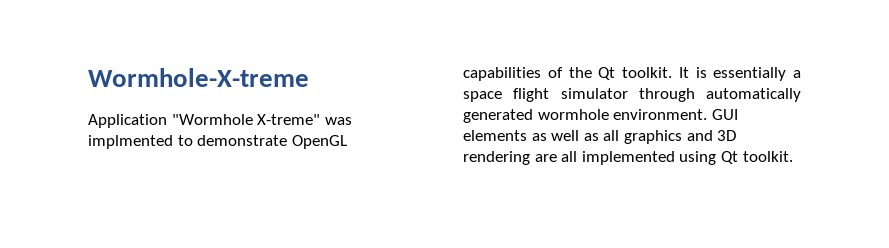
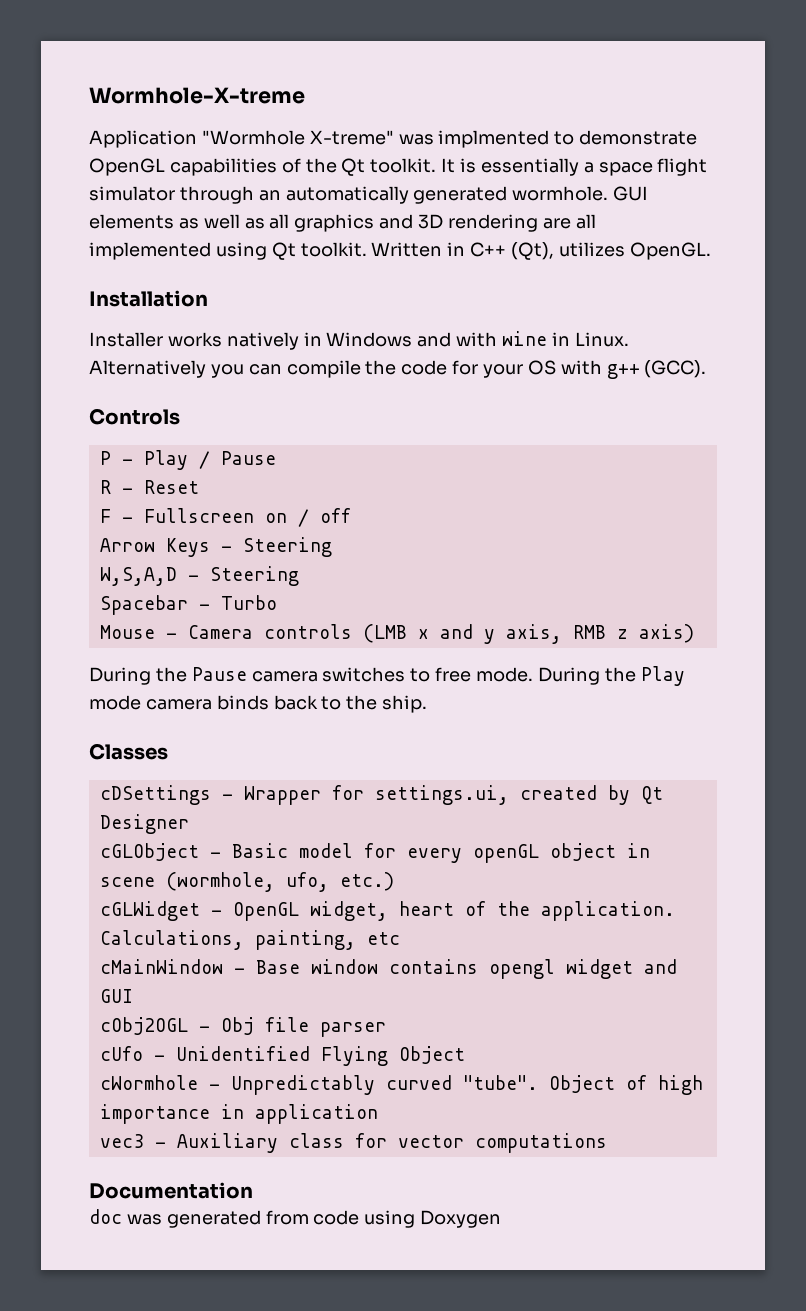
- It is essentially a space flight simulator through automatically generated wormhole environment.
+ It is essentially a space flight simulator through an automatically generated wormhole.
+ Written in C++ (Qt), utilizes OpenGL.
+ Installation
+ Installer works natively in Windows and with wine in Linux. Alternatively you can compile the code for your OS with g++ (GCC).
+ Controls
+ P - Play / Pause
+ R - Reset
+ F - Fullscreen on / off
+ Arrow Keys - Steering
+ W,S,A,D - Steering
+ Spacebar - Turbo
+ Mouse - Camera controls (LMB x and y axis, RMB z axis)
+ During the Pause camera switches to free mode. During the Play mode camera binds back to the ship.
+ Classes
+ cDSettings - Wrapper for settings.ui, created by Qt Designer
+ cGLObject - Basic model for every openGL object in scene (wormhole, ufo, etc.)
+ cGLWidget - OpenGL widget, heart of the application. Calculations, painting, etc
+ cMainWindow - Base window contains opengl widget and GUI
+ cObj2OGL - Obj file parser
+ cUfo - Unidentified Flying Object
+ cWormhole - Unpredictably curved "tube". Object of high importance in application
+ vec3 - Auxiliary class for vector computations
+ Documentation
+ doc was generated from code using Doxygen

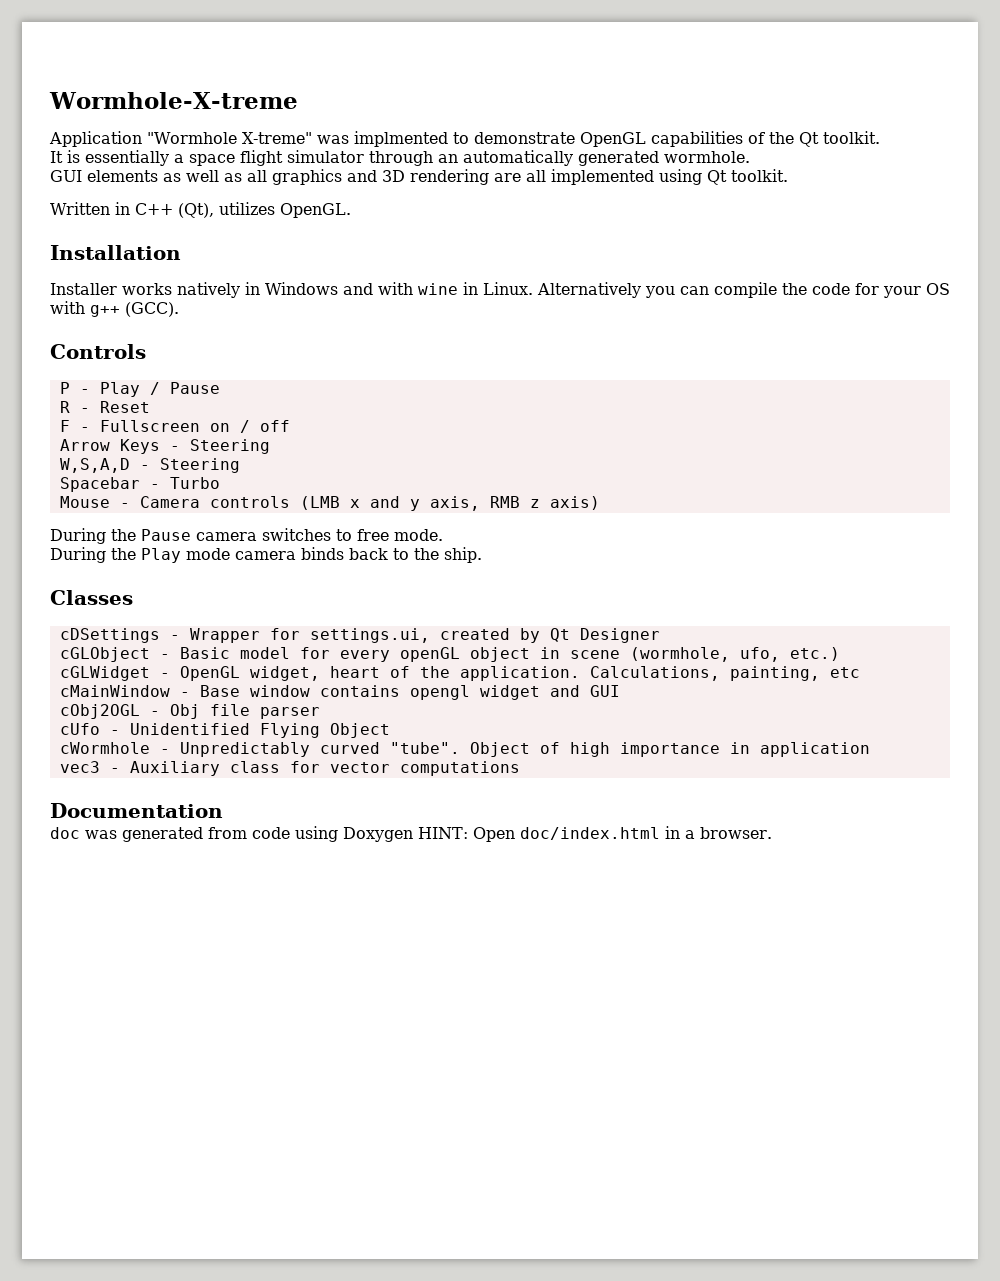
- Application "Wormhole X-treme" was implmented to demonstrate OpenGL capabilities of the Qt toolkit. It is essentially a space flight simulator through an automatically generated wormhole. GUI elements as well as all graphics and 3D rendering are all implemented using Qt toolkit. Written in C++ (Qt), utilizes OpenGL.
+ Application "Wormhole X-treme" was implmented to demonstrate OpenGL capabilities of the Qt toolkit.
+ It is essentially a space flight simulator through an automatically generated wormhole.
+ GUI elements as well as all graphics and 3D rendering are all implemented using Qt toolkit.
+ Written in C++ (Qt), utilizes OpenGL.
- During the Pause camera switches to free mode. During the Play mode camera binds back to the ship.
+ During the Pause camera switches to free mode.
+ During the Play mode camera binds back to the ship.
- doc was generated from code using Doxygen
+ doc was generated from code using Doxygen HINT: Open doc/index.html in a browser.

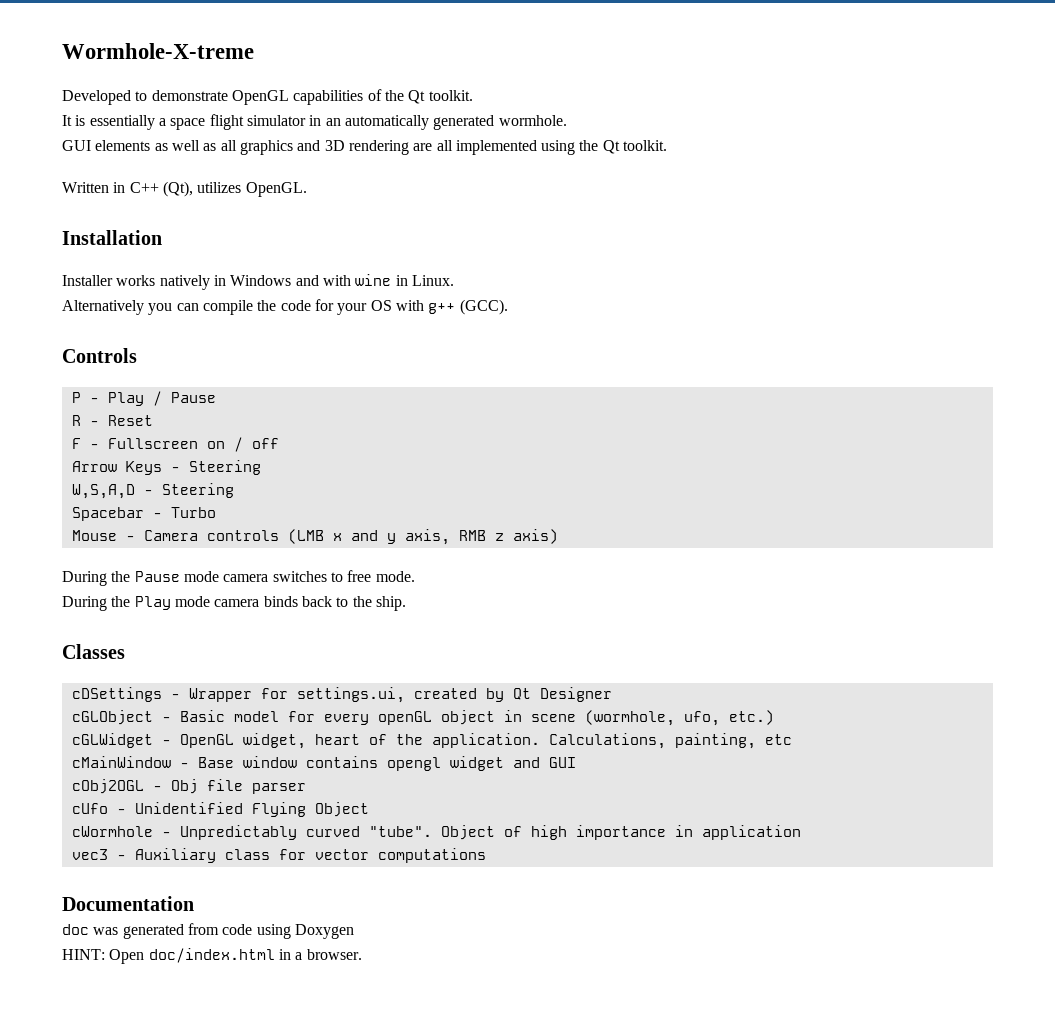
- Application "Wormhole X-treme" was implmented to demonstrate OpenGL capabilities of the Qt toolkit.
+ Developed to demonstrate OpenGL capabilities of the Qt toolkit.
- It is essentially a space flight simulator through an automatically generated wormhole.
+ It is essentially a space flight simulator in an automatically generated wormhole.
- GUI elements as well as all graphics and 3D rendering are all implemented using Qt toolkit.
+ GUI elements as well as all graphics and 3D rendering are all implemented using the Qt toolkit.
- Installer works natively in Windows and with wine in Linux. Alternatively you can compile the code for your OS with g++ (GCC).
+ Installer works natively in Windows and with wine in Linux.
+ Alternatively you can compile the code for your OS with g++ (GCC).
- During the Pause camera switches to free mode.
+ During the Pause mode camera switches to free mode.
- doc was generated from code using Doxygen HINT: Open doc/index.html in a browser.
+ doc was generated from code using Doxygen
+ HINT: Open doc/index.html in a browser.

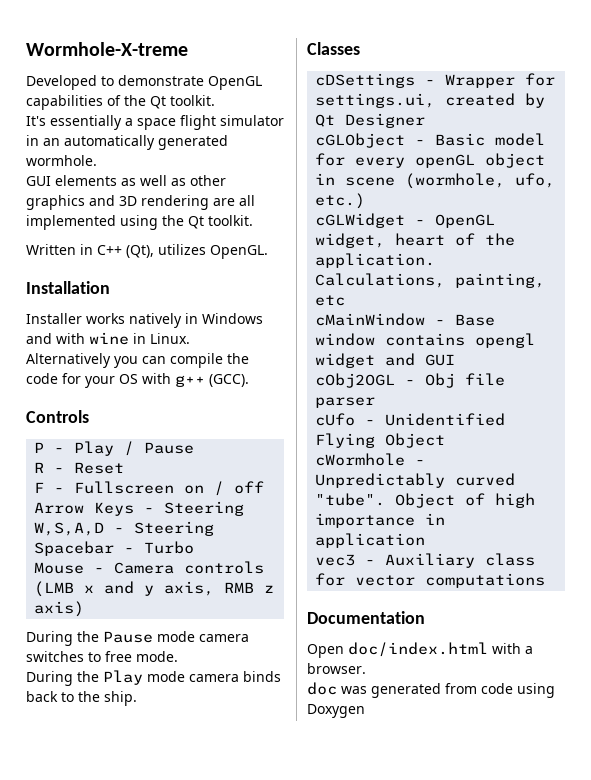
- It is essentially a space flight simulator in an automatically generated wormhole.
+ It's essentially a space flight simulator in an automatically generated wormhole.
- GUI elements as well as all graphics and 3D rendering are all implemented using the Qt toolkit.
+ GUI elements as well as other graphics and 3D rendering are all implemented using the Qt toolkit.
+ Open doc/index.html with a browser.
- HINT: Open doc/index.html in a browser.

